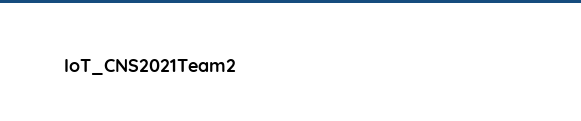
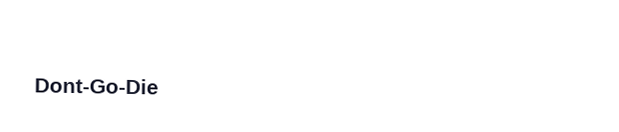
- IoT_CNS2021Team2
+ Dont-Go-Die

